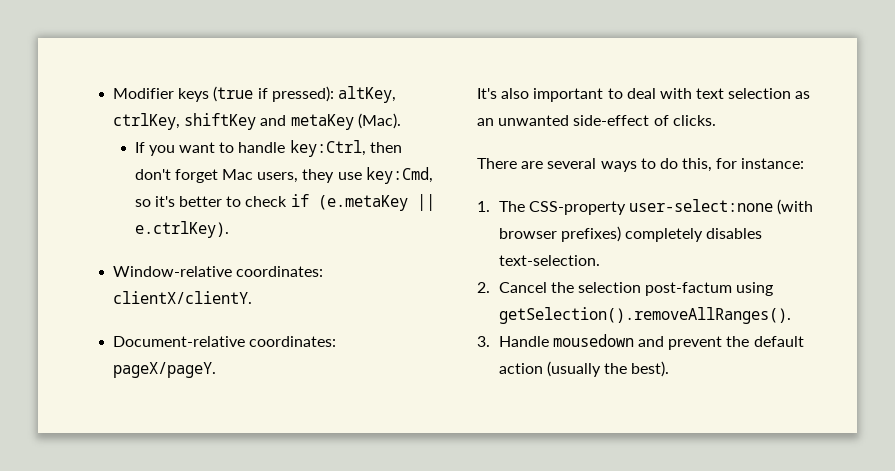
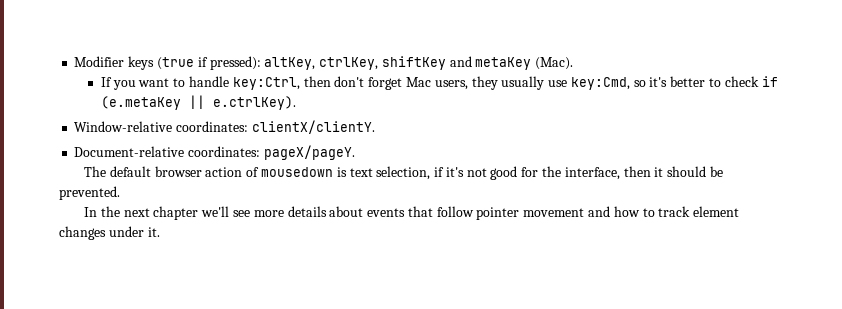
- If you want to handle key:Ctrl, then don't forget Mac users, they use key:Cmd, so it's better to check if (e.metaKey || e.ctrlKey).
+ If you want to handle key:Ctrl, then don't forget Mac users, they usually use key:Cmd, so it's better to check if (e.metaKey || e.ctrlKey).
- It's also important to deal with text selection as an unwanted side-effect of clicks.
- There are several ways to do this, for instance:
- 1. The CSS-property user-select:none (with browser prefixes) completely disables text-selection.
- 2. Cancel the selection post-factum using getSelection().removeAllRanges().
- 3. Handle mousedown and prevent the default action (usually the best).
+ The default browser action of mousedown is text selection, if it's not good for the interface, then it should be prevented.
+ In the next chapter we'll see more details about events that follow pointer movement and how to track element changes under it.

